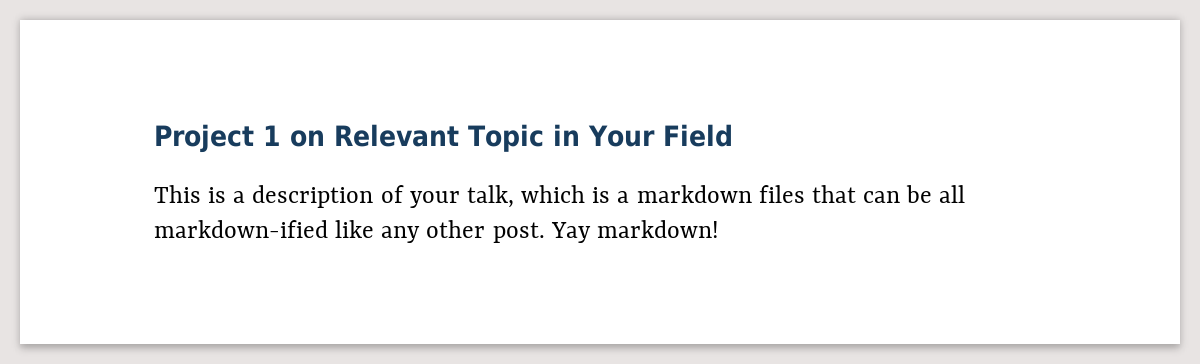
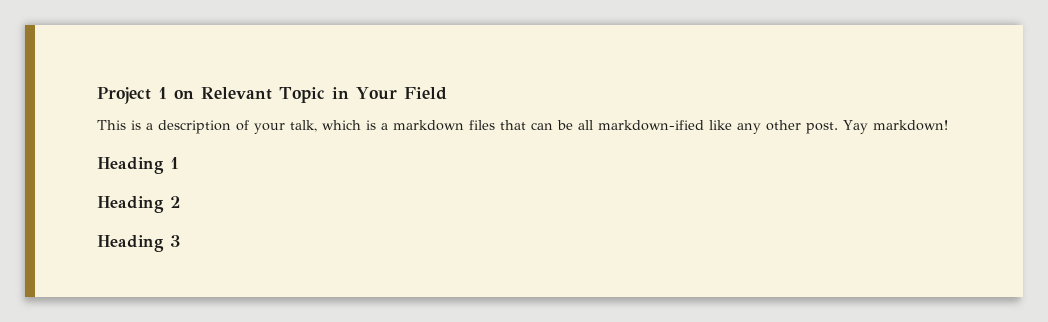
+ Heading 1
+ Heading 2
+ Heading 3

